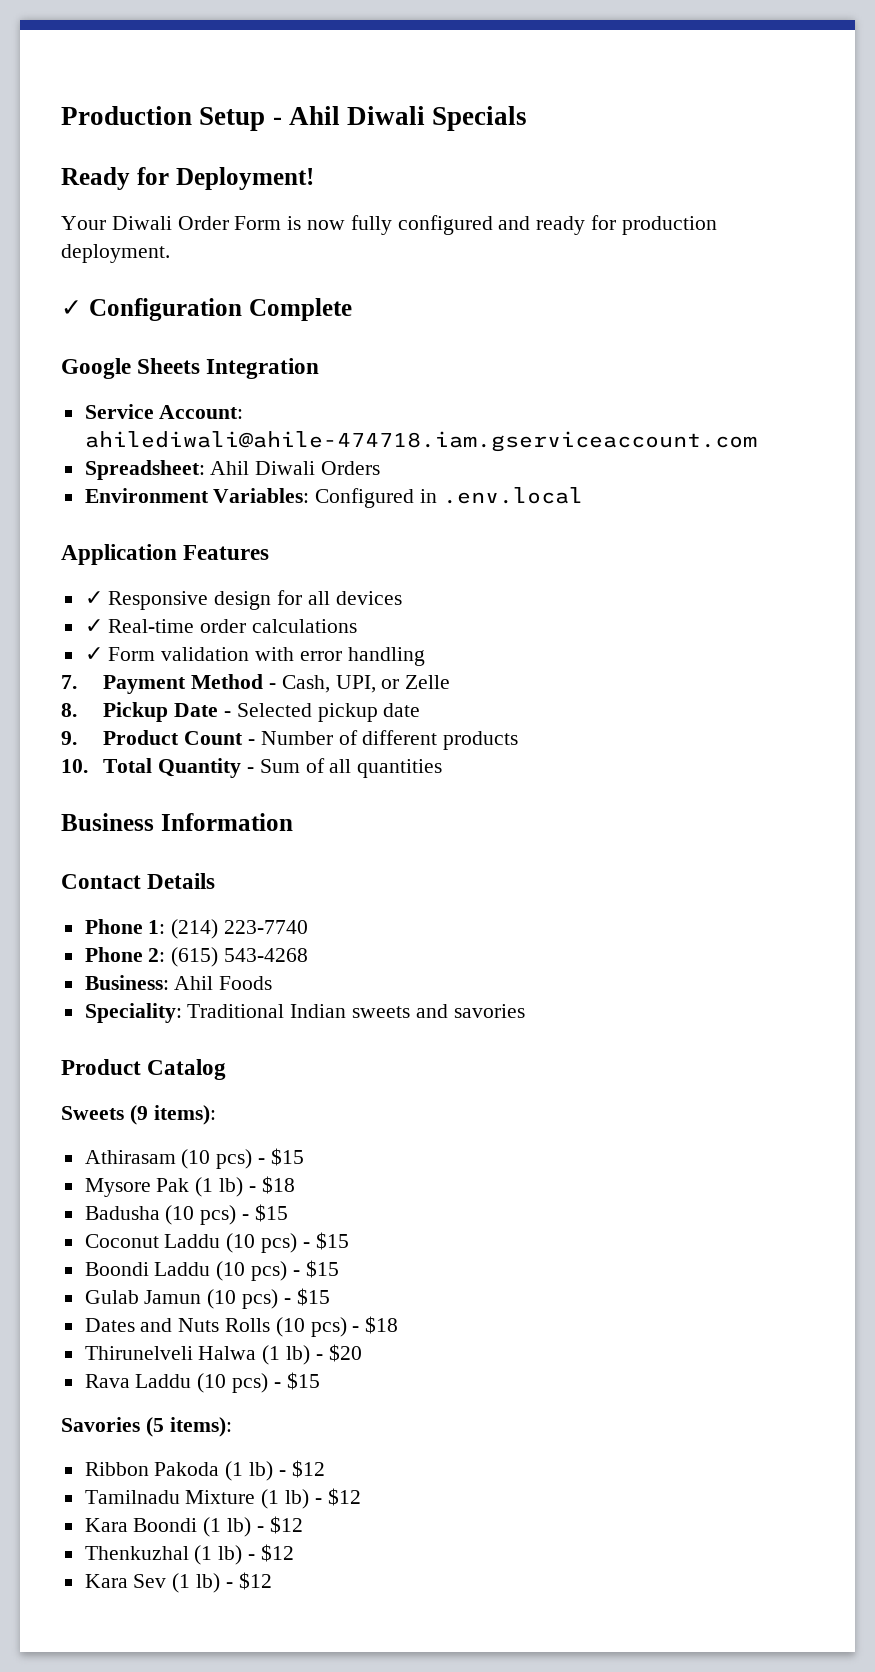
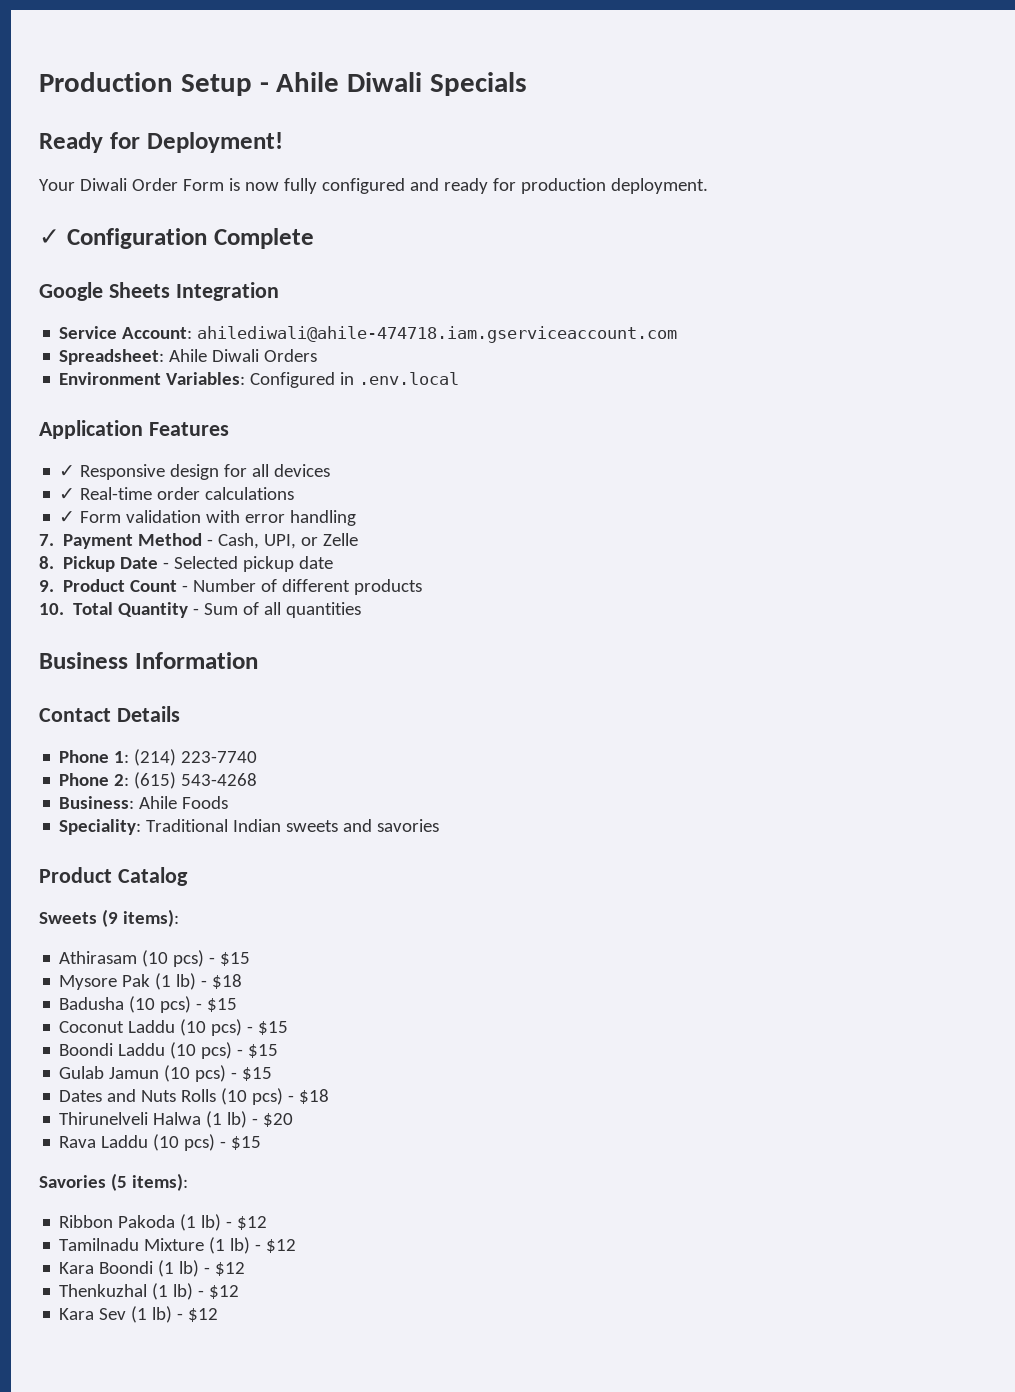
- Production Setup - Ahil Diwali Specials
+ Production Setup - Ahile Diwali Specials
- Spreadsheet: Ahil Diwali Orders
+ Spreadsheet: Ahile Diwali Orders
- Business: Ahil Foods
+ Business: Ahile Foods

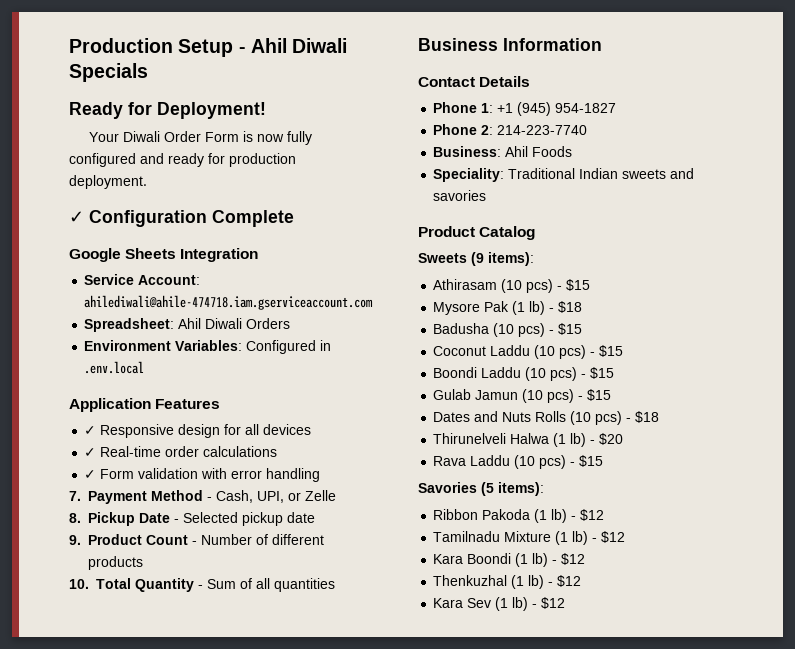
- Production Setup - Ahile Diwali Specials
+ Production Setup - Ahil Diwali Specials
- Spreadsheet: Ahile Diwali Orders
+ Spreadsheet: Ahil Diwali Orders
- Phone 1: (214) 223-7740
+ Phone 1: +1 (945) 954-1827
- Phone 2: (615) 543-4268
+ Phone 2: 214-223-7740
- Business: Ahile Foods
+ Business: Ahil Foods

